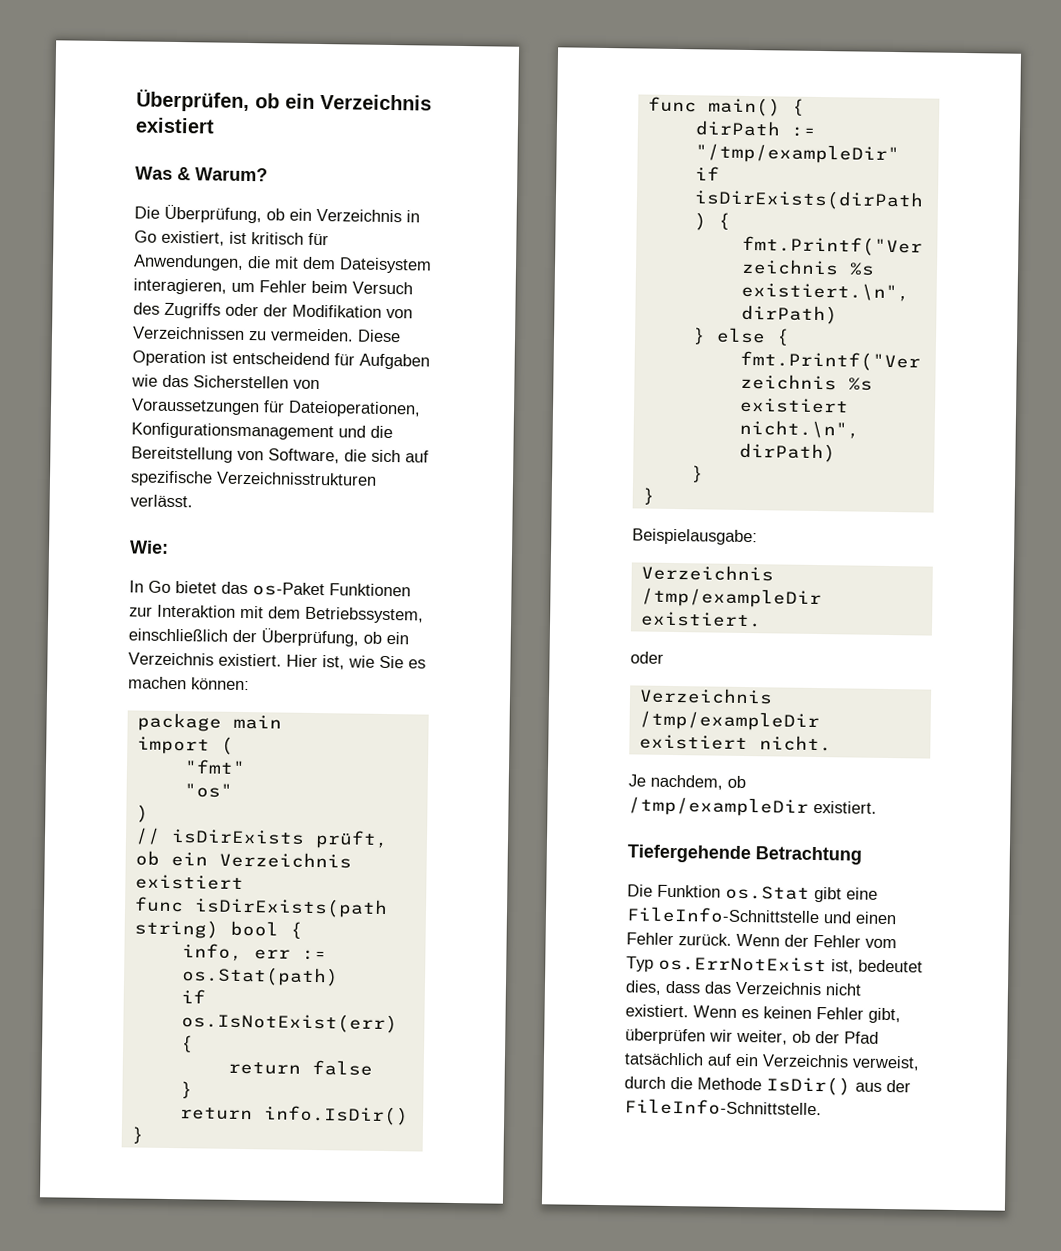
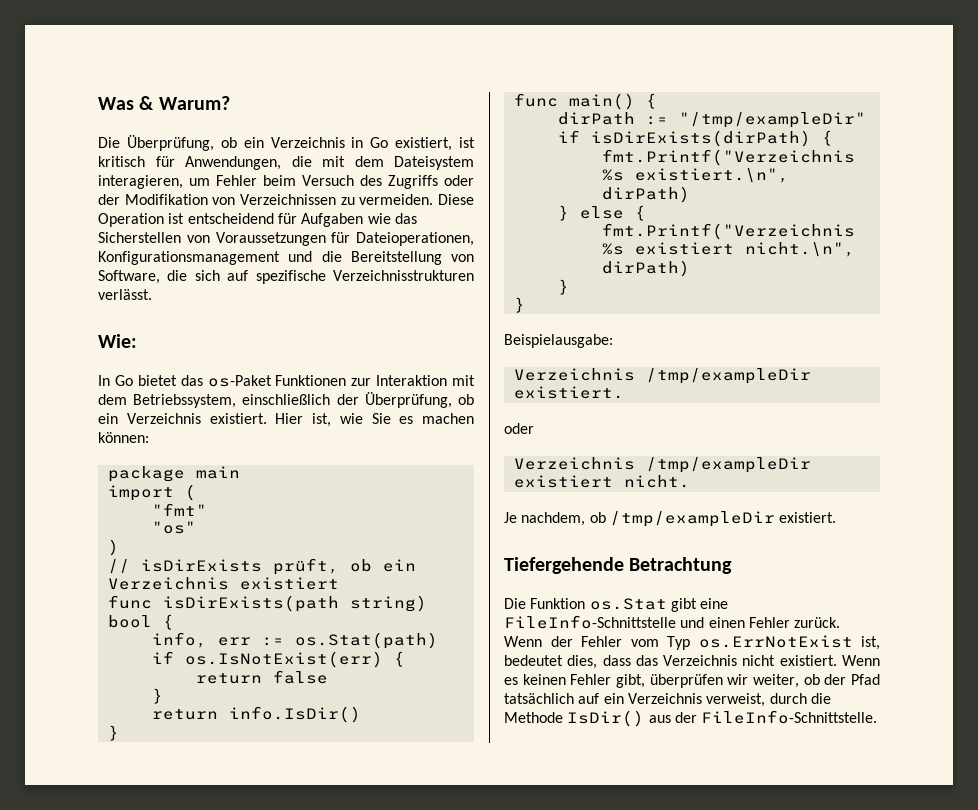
- Überprüfen, ob ein Verzeichnis existiert

